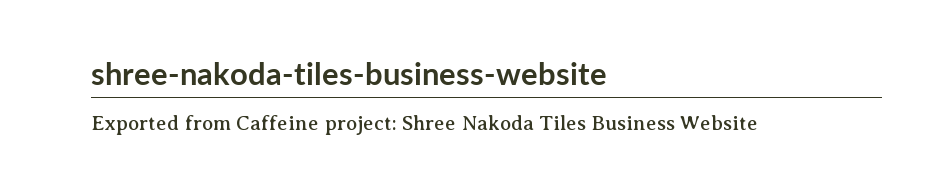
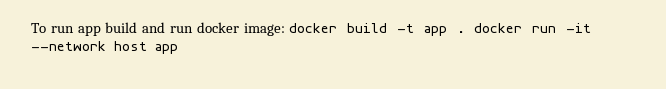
- shree-nakoda-tiles-business-website
- Exported from Caffeine project: Shree Nakoda Tiles Business Website
+ To run app build and run docker image: docker build -t app . docker run -it --network host app

